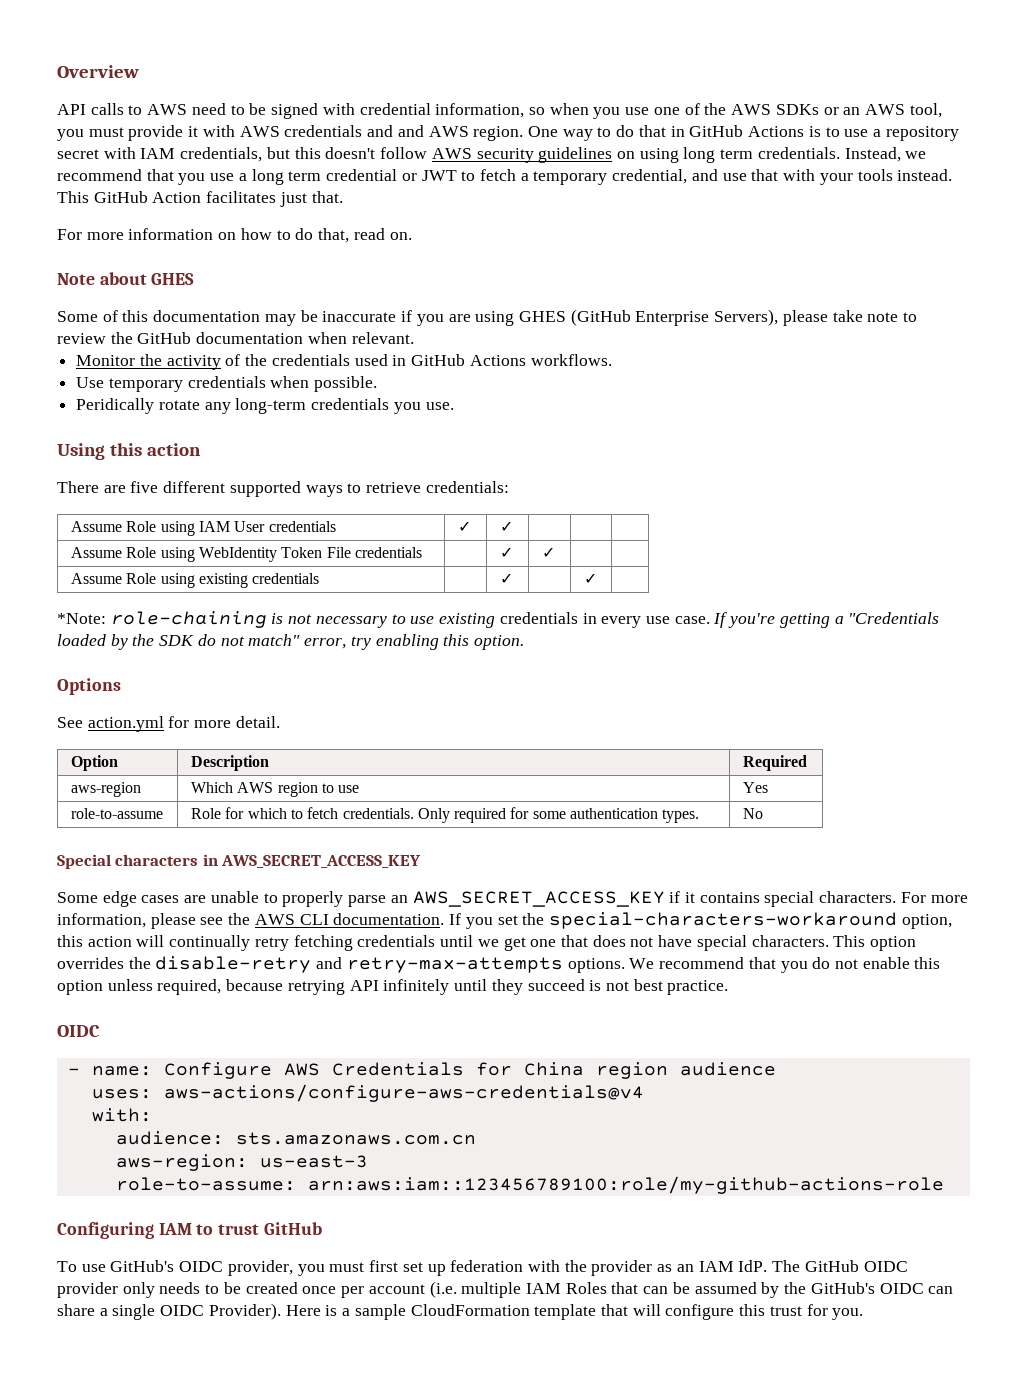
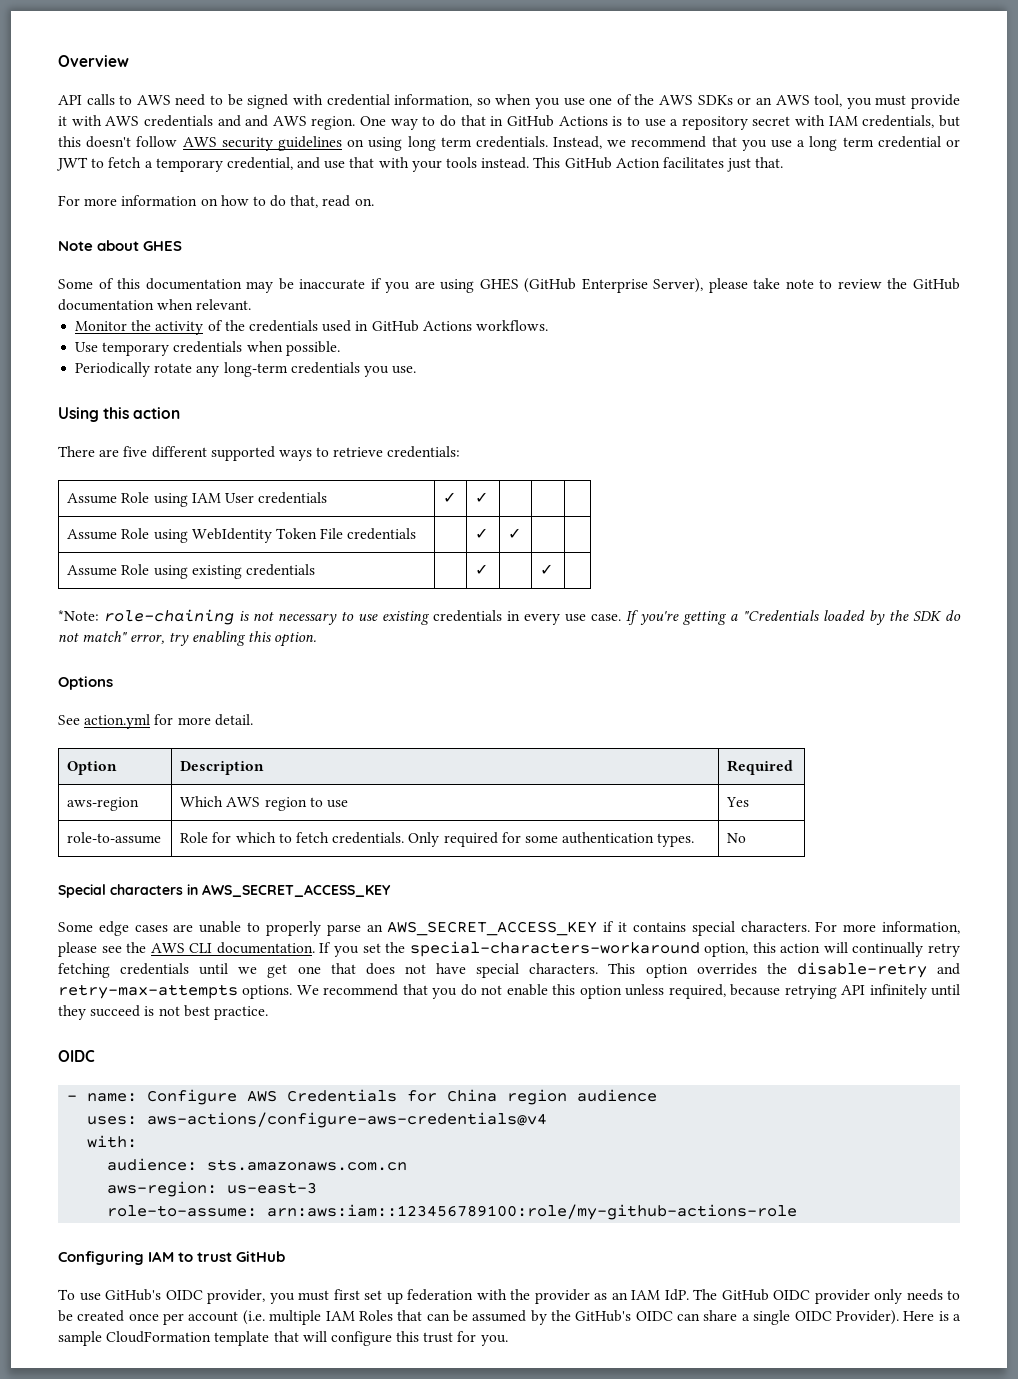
- Some of this documentation may be inaccurate if you are using GHES (GitHub Enterprise Servers), please take note to review the GitHub documentation when relevant.
+ Some of this documentation may be inaccurate if you are using GHES (GitHub Enterprise Server), please take note to review the GitHub documentation when relevant.
- Peridically rotate any long-term credentials you use.
+ Periodically rotate any long-term credentials you use.

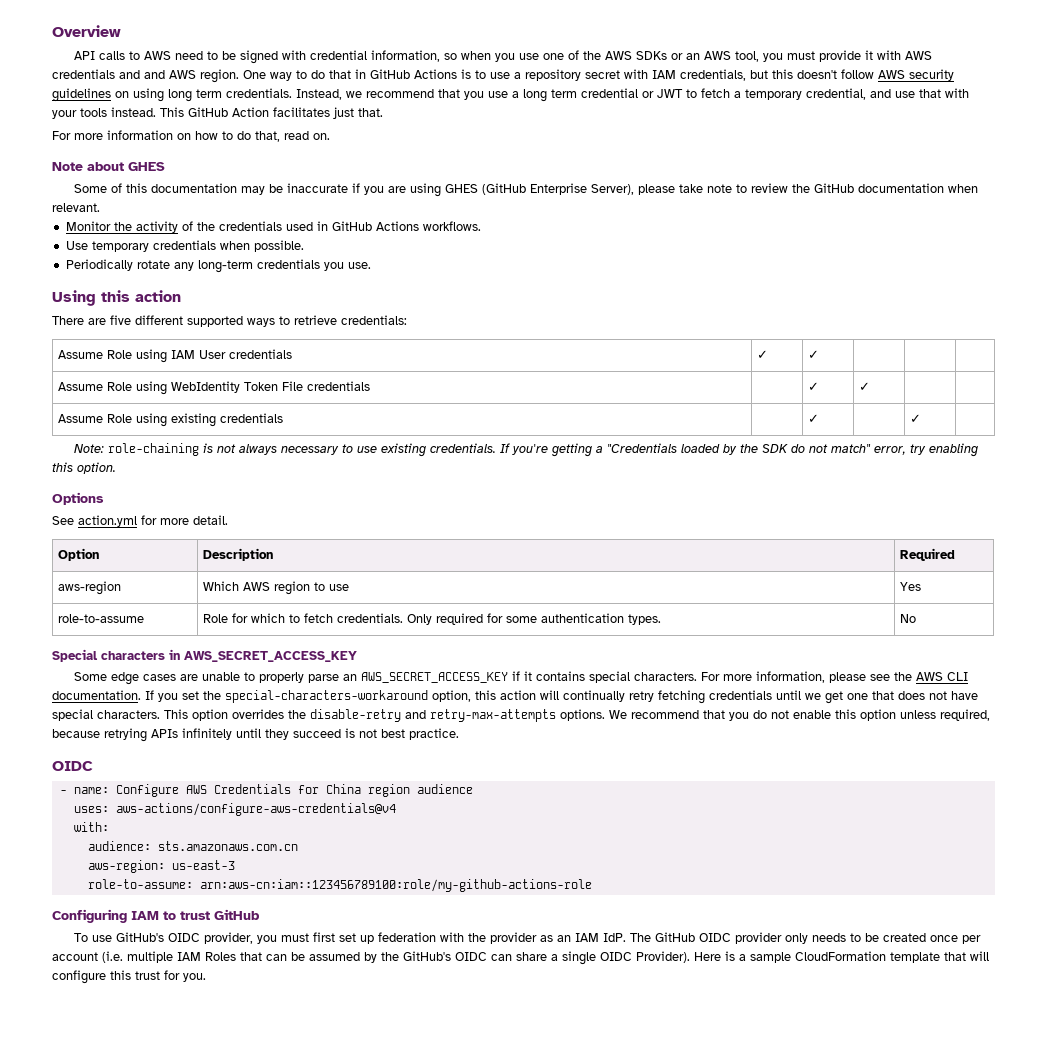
- *Note: role-chaining is not necessary to use existing credentials in every use case.
+ Note: role-chaining is not always necessary to use existing credentials.
- We recommend that you do not enable this option unless required, because retrying API infinitely until they succeed is not best practice.
+ We recommend that you do not enable this option unless required, because retrying APIs infinitely until they succeed is not best practice.
- role-to-assume: arn:aws:iam::123456789100:role/my-github-actions-role
+ role-to-assume: arn:aws-cn:iam::123456789100:role/my-github-actions-role

